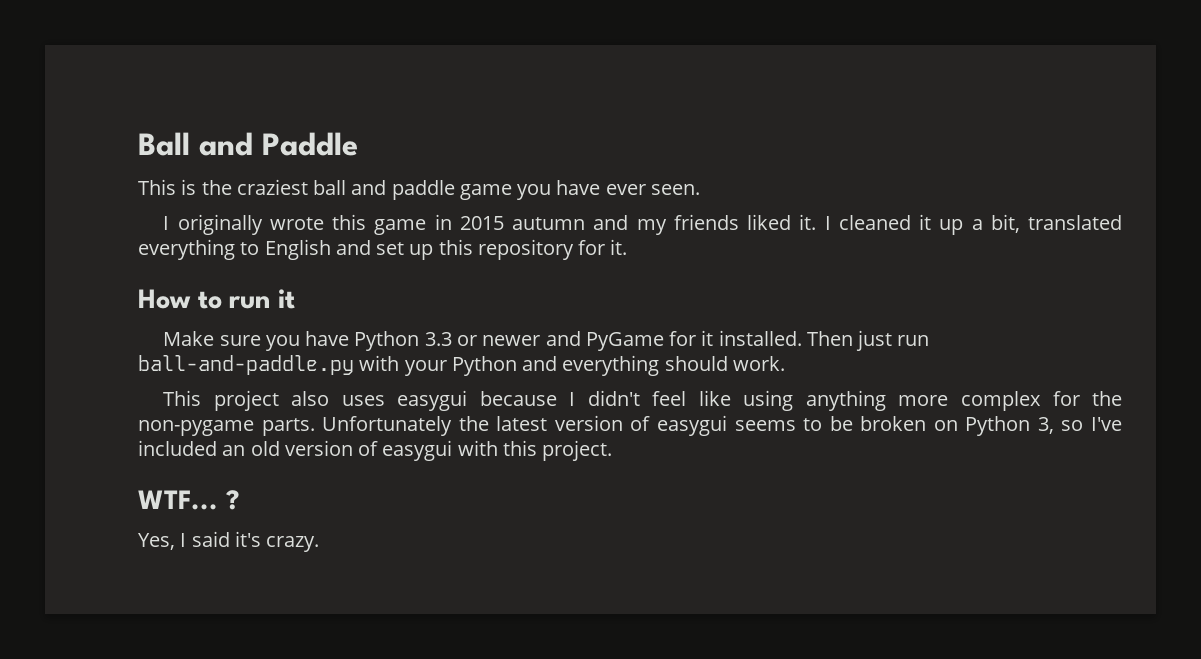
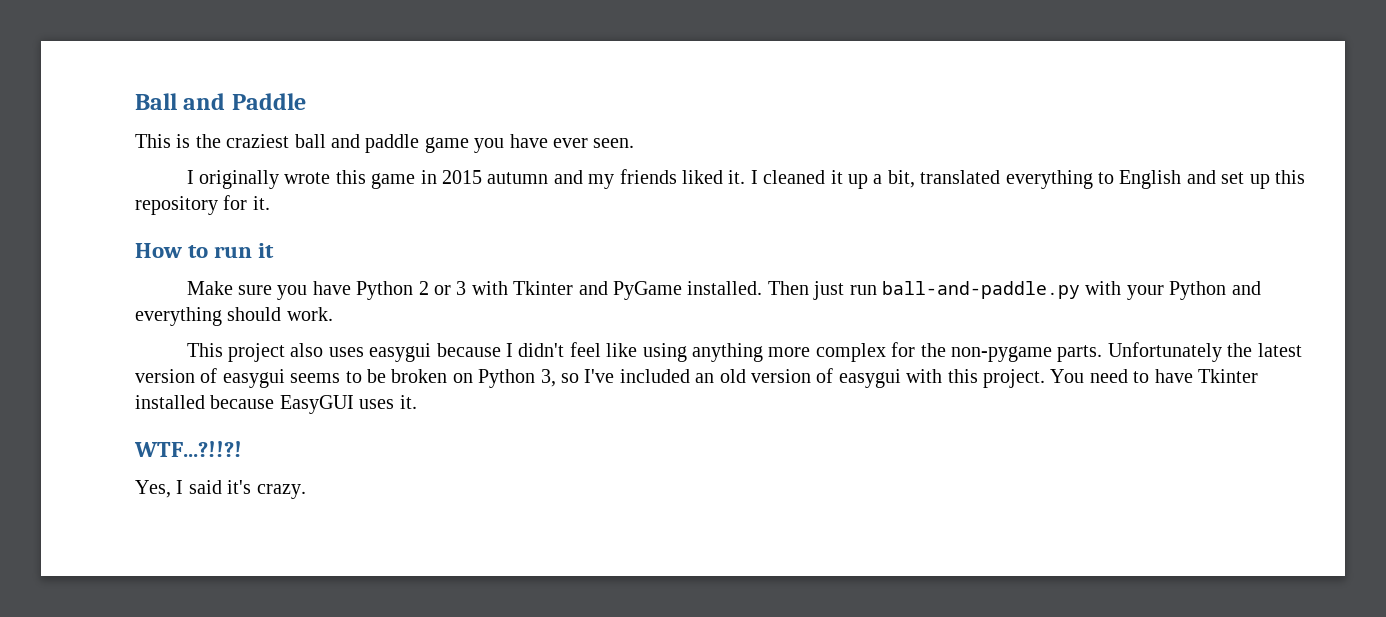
- Make sure you have Python 3.3 or newer and PyGame for it installed.
+ Make sure you have Python 2 or 3 with Tkinter and PyGame installed.
- Unfortunately the latest version of easygui seems to be broken on Python 3, so I've included an old version of easygui with this project.
- WTF... ?
+ Unfortunately the latest version of easygui seems to be broken on Python 3, so I've included an old version of easygui with this project. You need to have Tkinter installed because EasyGUI uses it.
+ WTF...?!!?!

